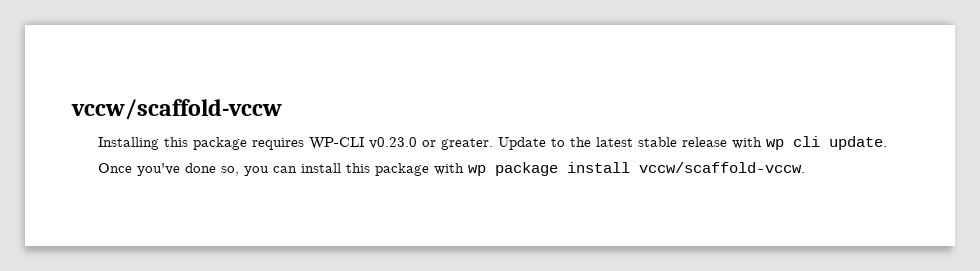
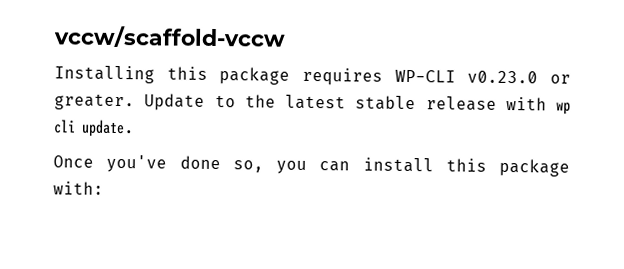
- Once you've done so, you can install this package with wp package install vccw/scaffold-vccw.
+ Once you've done so, you can install this package with:

